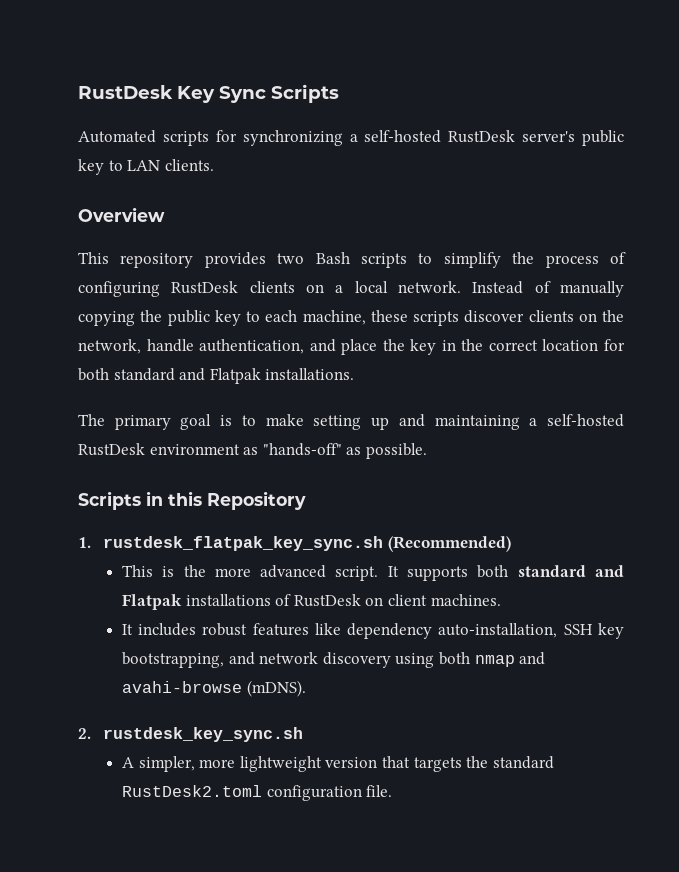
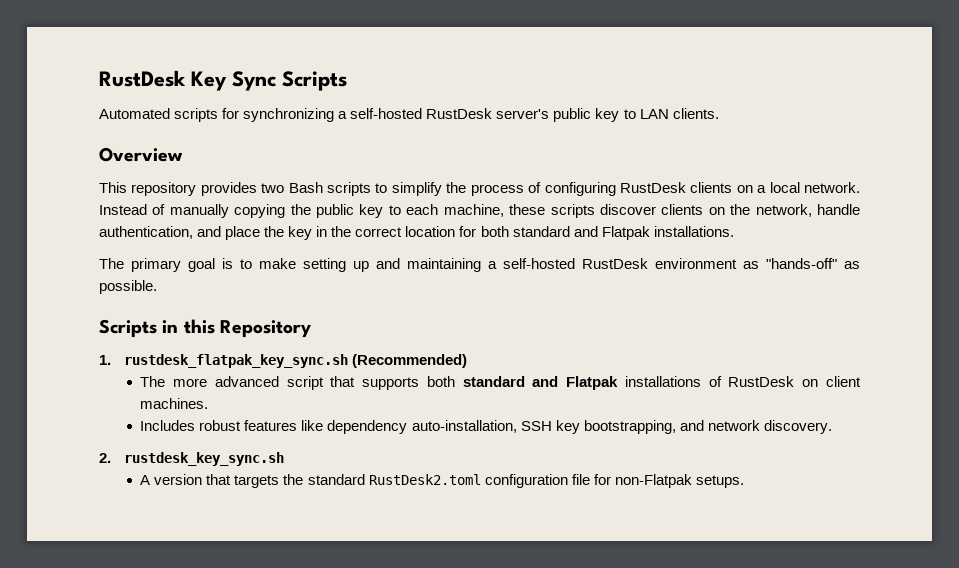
- This is the more advanced script. It supports both standard and Flatpak installations of RustDesk on client machines.
+ The more advanced script that supports both standard and Flatpak installations of RustDesk on client machines.
- It includes robust features like dependency auto-installation, SSH key bootstrapping, and network discovery using both nmap and avahi-browse (mDNS).
+ Includes robust features like dependency auto-installation, SSH key bootstrapping, and network discovery.
- A simpler, more lightweight version that targets the standard RustDesk2.toml configuration file.
+ A version that targets the standard RustDesk2.toml configuration file for non-Flatpak setups.

